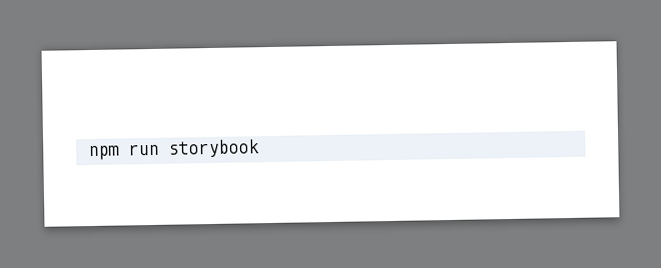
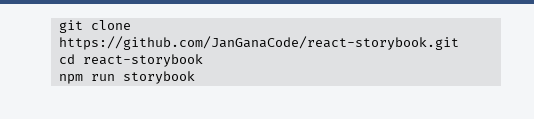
+ git clone https://github.com/JanGanaCode/react-storybook.git
+ cd react-storybook

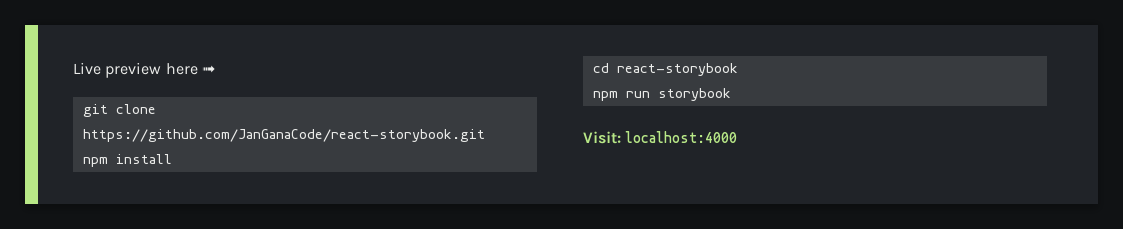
+ Live preview here ➟
+ npm install
+ Visit: localhost:4000

